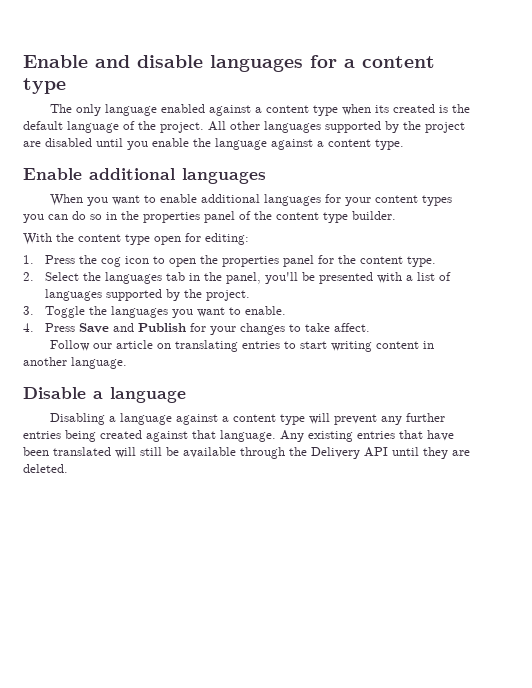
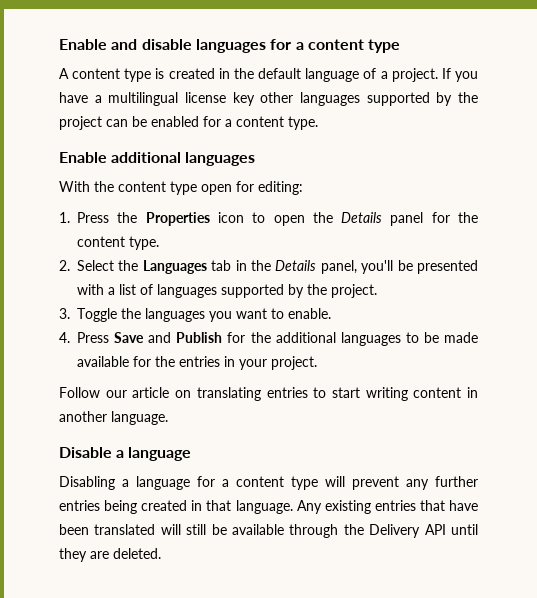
- The only language enabled against a content type when its created is the default language of the project. All other languages supported by the project are disabled until you enable the language against a content type.
+ A content type is created in the default language of a project. If you have a multilingual license key other languages supported by the project can be enabled for a content type.
- When you want to enable additional languages for your content types you can do so in the properties panel of the content type builder.
- 1. Press the cog icon to open the properties panel for the content type.
+ 1. Press the Properties icon to open the Details panel for the content type.
- 2. Select the languages tab in the panel, you'll be presented with a list of languages supported by the project.
+ 2. Select the Languages tab in the Details panel, you'll be presented with a list of languages supported by the project.
- 4. Press Save and Publish for your changes to take affect.
+ 4. Press Save and Publish for the additional languages to be made available for the entries in your project.
- Disabling a language against a content type will prevent any further entries being created against that language.
+ Disabling a language for a content type will prevent any further entries being created in that language.

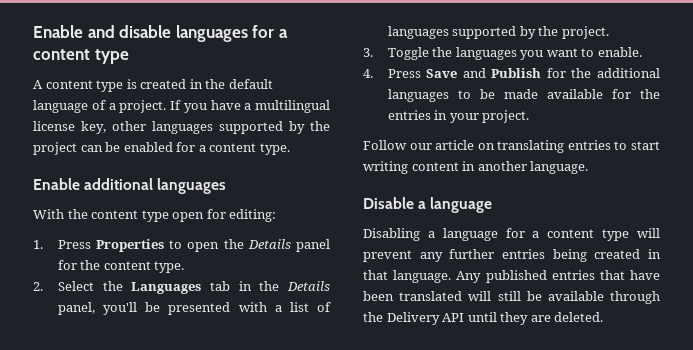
- If you have a multilingual license key other languages supported by the project can be enabled for a content type.
+ If you have a multilingual license key, other languages supported by the project can be enabled for a content type.
- 1. Press the Properties icon to open the Details panel for the content type.
+ 1. Press Properties to open the Details panel for the content type.
- Any existing entries that have been translated will still be available through the Delivery API until they are deleted.
+ Any published entries that have been translated will still be available through the Delivery API until they are deleted.

